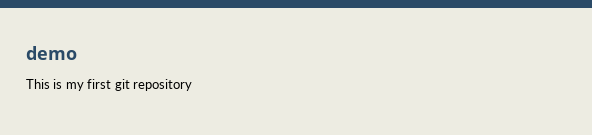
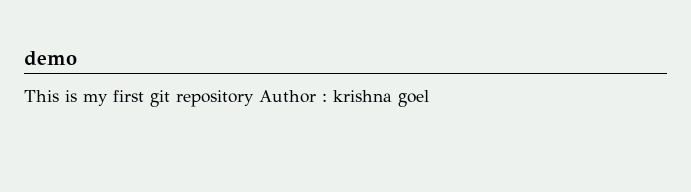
- This is my first git repository
+ This is my first git repository Author : krishna goel

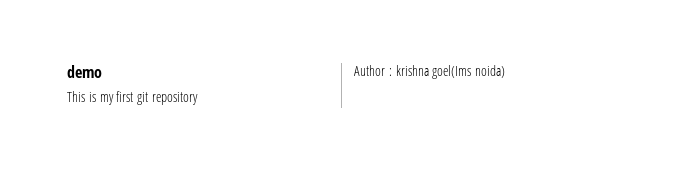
- This is my first git repository Author : krishna goel
+ This is my first git repository
+ Author : krishna goel(Ims noida)

